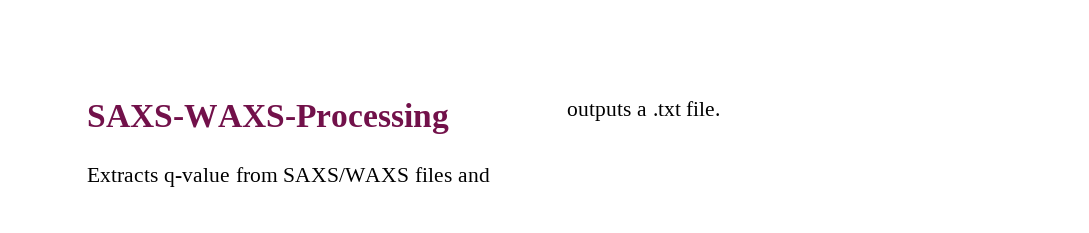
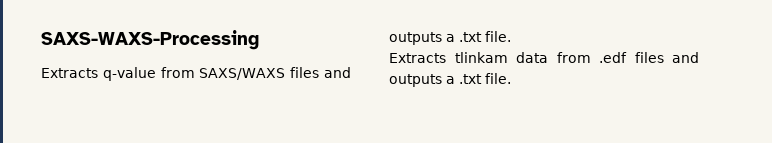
+ Extracts tlinkam data from .edf files and outputs a .txt file.

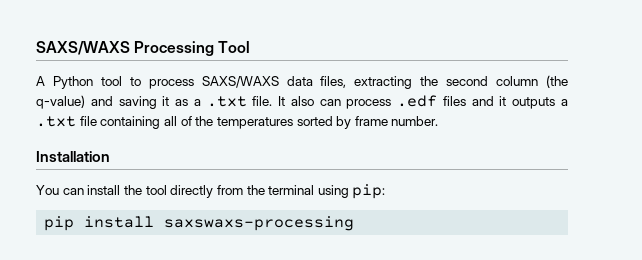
- SAXS-WAXS-Processing
- Extracts q-value from SAXS/WAXS files and outputs a .txt file.
- Extracts tlinkam data from .edf files and outputs a .txt file.
+ SAXS/WAXS Processing Tool
+ A Python tool to process SAXS/WAXS data files, extracting the second column (the q-value) and saving it as a .txt file. It also can process .edf files and it outputs a .txt file containing all of the temperatures sorted by frame number.
+ Installation
+ You can install the tool directly from the terminal using pip:
+ pip install saxswaxs-processing

